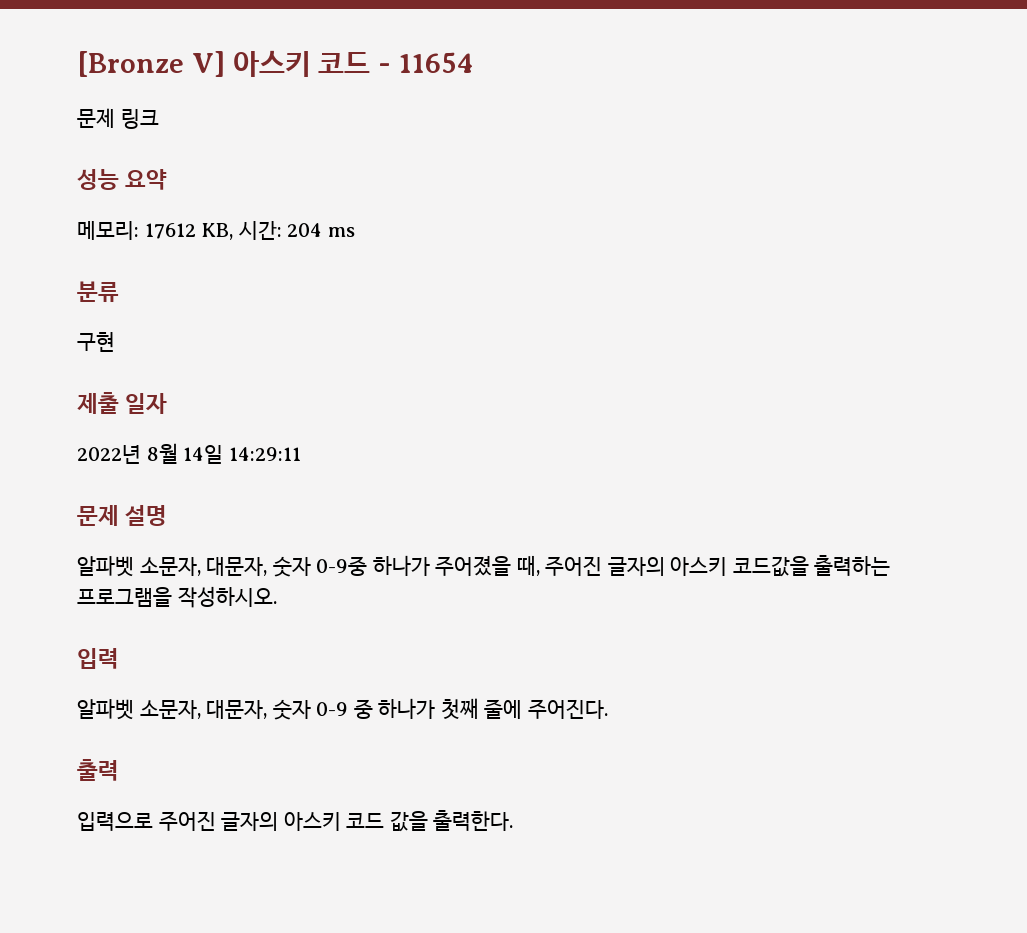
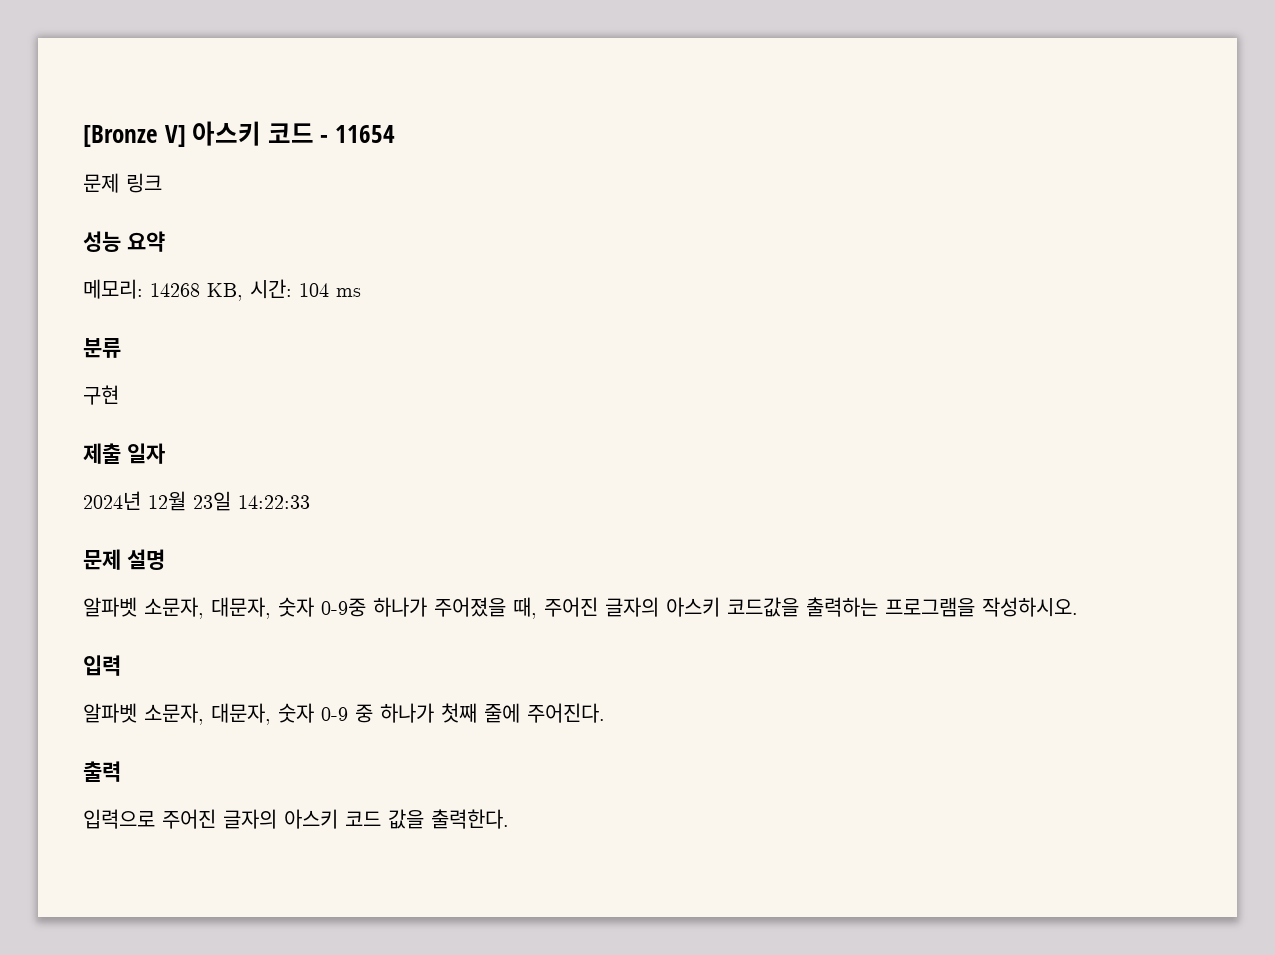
- 메모리: 17612 KB, 시간: 204 ms
+ 메모리: 14268 KB, 시간: 104 ms
- 2022년 8월 14일 14:29:11
+ 2024년 12월 23일 14:22:33

